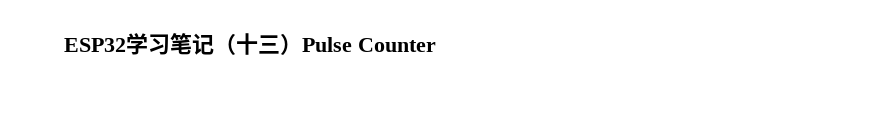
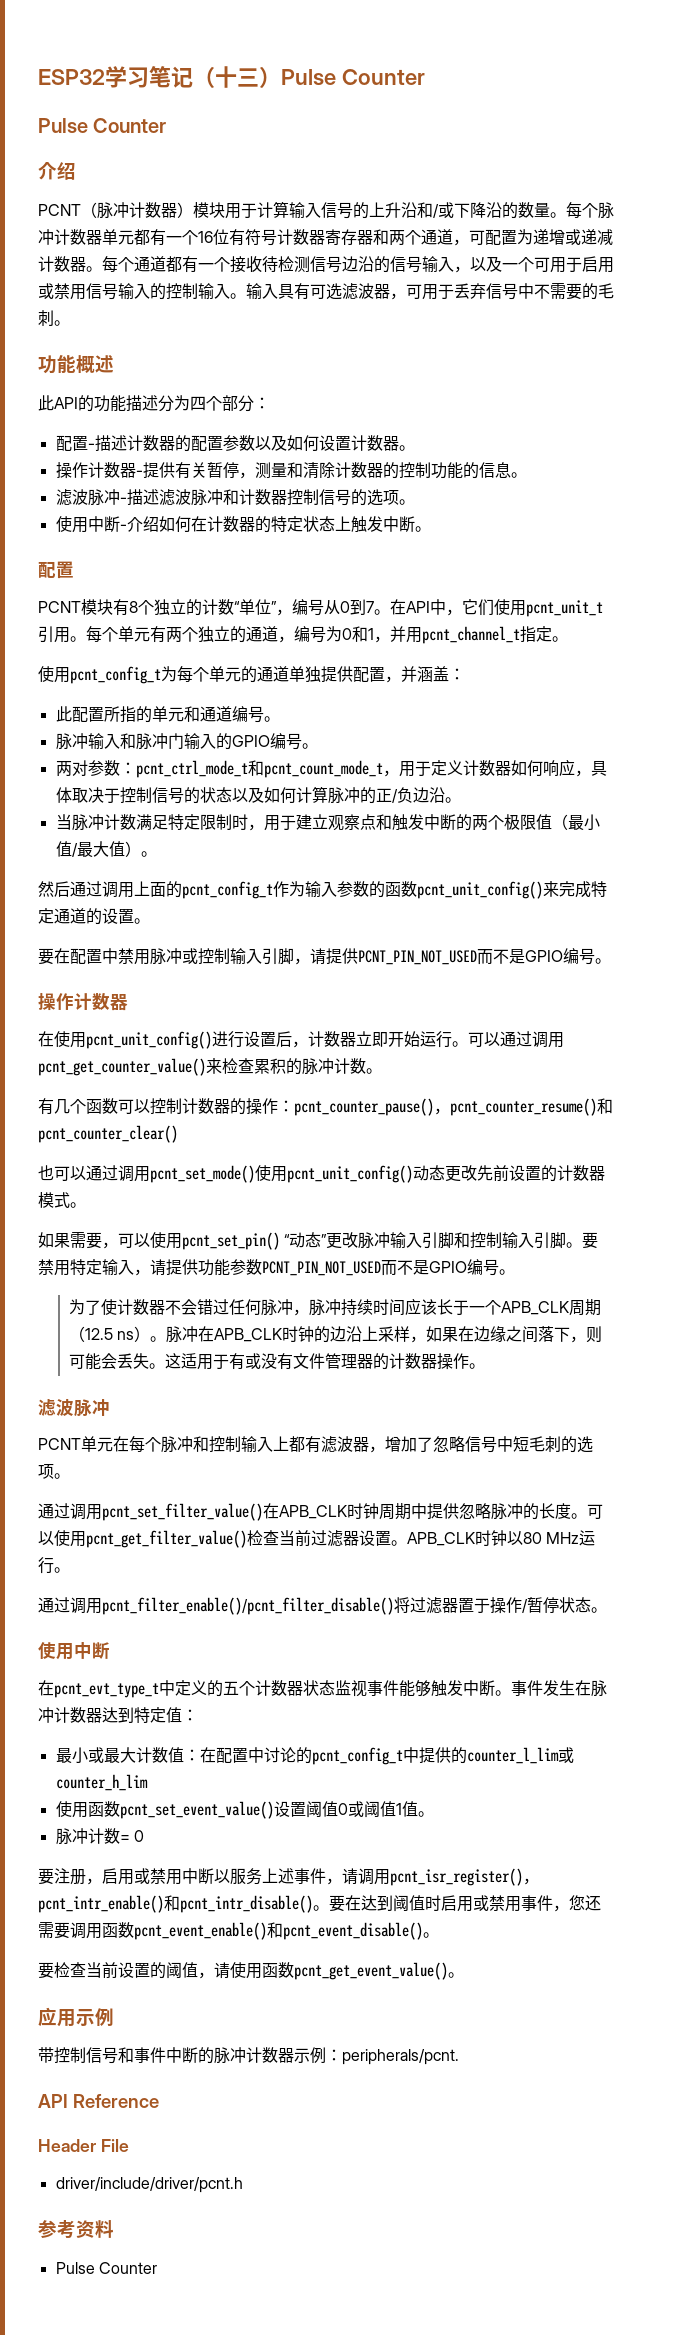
  ESP32学习笔记（十三）Pulse Counter
+ Pulse Counter
+ 介绍
+ PCNT（脉冲计数器）模块用于计算输入信号的上升沿和/或下降沿的数量。每个脉冲计数器单元都有一个16位有符号计数器寄存器和两个通道，可配置为递增或递减计数器。每个通道都有一个接收待检测信号边沿的信号输入，以及一个可用于启用或禁用信号输入的控制输入。输入具有可选滤波器，可用于丢弃信号中不需要的毛刺。
+ 功能概述
+ 此API的功能描述分为四个部分：
+ 配置-描述计数器的配置参数以及如何设置计数器。
+ 操作计数器-提供有关暂停，测量和清除计数器的控制功能的信息。
+ 滤波脉冲-描述滤波脉冲和计数器控制信号的选项。
+ 使用中断-介绍如何在计数器的特定状态上触发中断。
+ 配置
+ PCNT模块有8个独立的计数“单位”，编号从0到7。在API中，它们使用pcnt_unit_t引用。每个单元有两个独立的通道，编号为0和1，并用pcnt_channel_t指定。
+ 使用pcnt_config_t为每个单元的通道单独提供配置，并涵盖：
+ 此配置所指的单元和通道编号。
+ 脉冲输入和脉冲门输入的GPIO编号。
+ 两对参数：pcnt_ctrl_mode_t和pcnt_count_mode_t，用于定义计数器如何响应，具体取决于控制信号的状态以及如何计算脉冲的正/负边沿。
+ 当脉冲计数满足特定限制时，用于建立观察点和触发中断的两个极限值（最小值/最大值）。
+ 然后通过调用上面的pcnt_config_t作为输入参数的函数pcnt_unit_config()来完成特定通道的设置。
+ 要在配置中禁用脉冲或控制输入引脚，请提供PCNT_PIN_NOT_USED而不是GPIO编号。
+ 操作计数器
+ 在使用pcnt_unit_config()进行设置后，计数器立即开始运行。可以通过调用pcnt_get_counter_value()来检查累积的脉冲计数。
+ 有几个函数可以控制计数器的操作：pcnt_counter_pause()，pcnt_counter_resume()和pcnt_counter_clear()
+ 也可以通过调用pcnt_set_mode()使用pcnt_unit_config()动态更改先前设置的计数器模式。
+ 如果需要，可以使用pcnt_set_pin() “动态”更改脉冲输入引脚和控制输入引脚。要禁用特定输入，请提供功能参数PCNT_PIN_NOT_USED而不是GPIO编号。
+ 为了使计数器不会错过任何脉冲，脉冲持续时间应该长于一个APB_CLK周期（12.5 ns）。脉冲在APB_CLK时钟的边沿上采样，如果在边缘之间落下，则可能会丢失。这适用于有或没有文件管理器的计数器操作。
+ 滤波脉冲
+ PCNT单元在每个脉冲和控制输入上都有滤波器，增加了忽略信号中短毛刺的选项。
+ 通过调用pcnt_set_filter_value()在APB_CLK时钟周期中提供忽略脉冲的长度。可以使用pcnt_get_filter_value()检查当前过滤器设置。APB_CLK时钟以80 MHz运行。
+ 通过调用pcnt_filter_enable()/pcnt_filter_disable()将过滤器置于操作/暂停状态。
+ 使用中断
+ 在pcnt_evt_type_t中定义的五个计数器状态监视事件能够触发中断。事件发生在脉冲计数器达到特定值：
+ 最小或最大计数值：在配置中讨论的pcnt_config_t中提供的counter_l_lim或counter_h_lim
+ 使用函数pcnt_set_event_value()设置阈值0或阈值1值。
+ 脉冲计数= 0
+ 要注册，启用或禁用中断以服务上述事件，请调用pcnt_isr_register()，pcnt_intr_enable()和pcnt_intr_disable()。要在达到阈值时启用或禁用事件，您还需要调用函数pcnt_event_enable()和pcnt_event_disable()。
+ 要检查当前设置的阈值，请使用函数pcnt_get_event_value()。
+ 应用示例
+ 带控制信号和事件中断的脉冲计数器示例：peripherals/pcnt.
+ API Reference
+ Header File
+ driver/include/driver/pcnt.h
+ 参考资料
+ Pulse Counter

